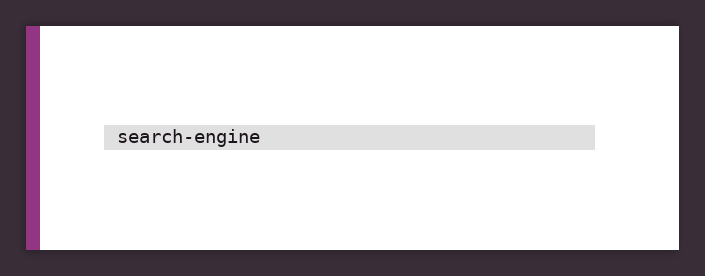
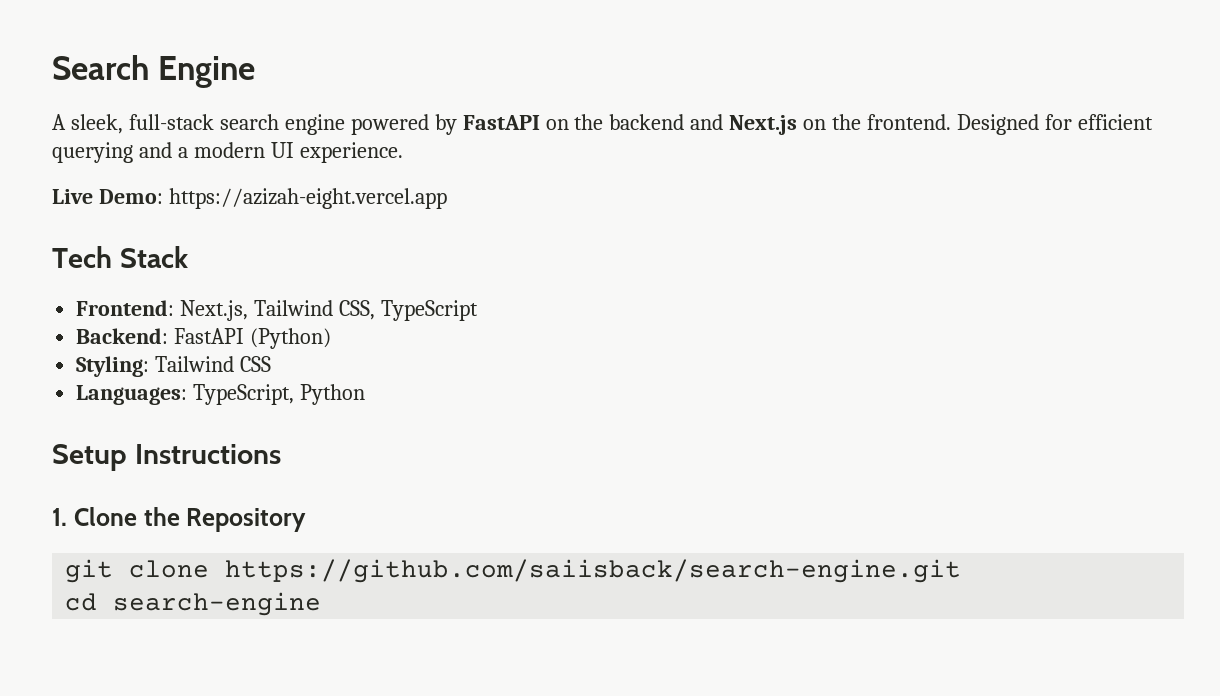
- search-engine
+ Search Engine
+ A sleek, full-stack search engine powered by FastAPI on the backend and Next.js on the frontend. Designed for efficient querying and a modern UI experience.
+ Live Demo: https://azizah-eight.vercel.app
+ Tech Stack
+ Frontend: Next.js, Tailwind CSS, TypeScript
+ Backend: FastAPI (Python)
+ Styling: Tailwind CSS
+ Languages: TypeScript, Python
+ Setup Instructions
+ 1. Clone the Repository
+ git clone https://github.com/saiisback/search-engine.git
+ cd search-engine

